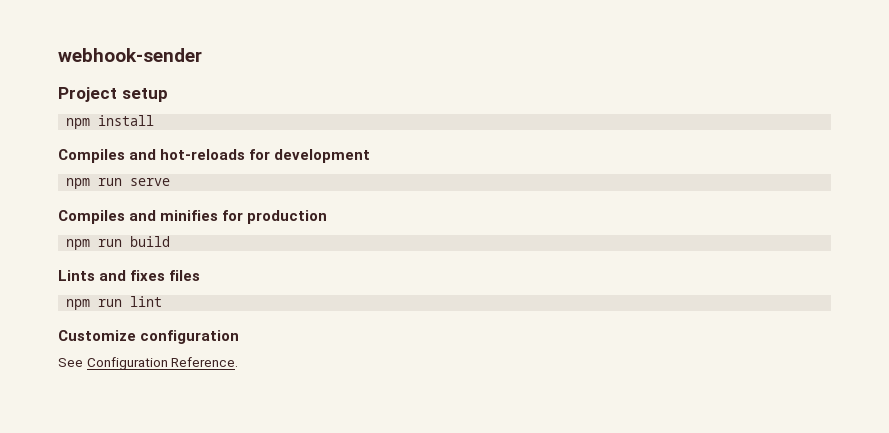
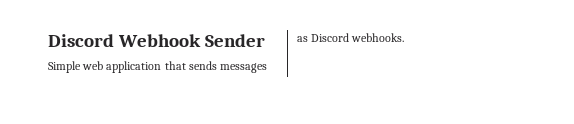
- webhook-sender
- Project setup
- npm install
- Compiles and hot-reloads for development
- npm run serve
- Compiles and minifies for production
- npm run build
- Lints and fixes files
- npm run lint
- Customize configuration
- See Configuration Reference.
+ Discord Webhook Sender
+ Simple web application that sends messages as Discord webhooks.

